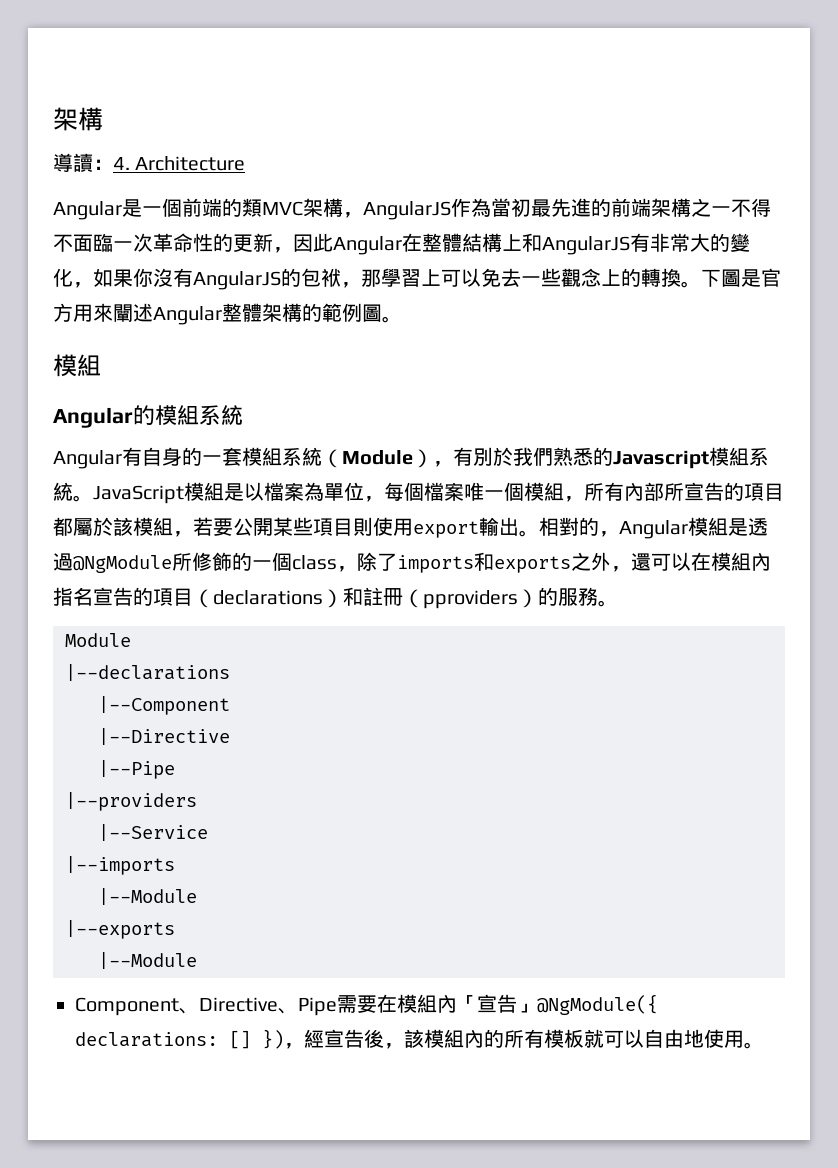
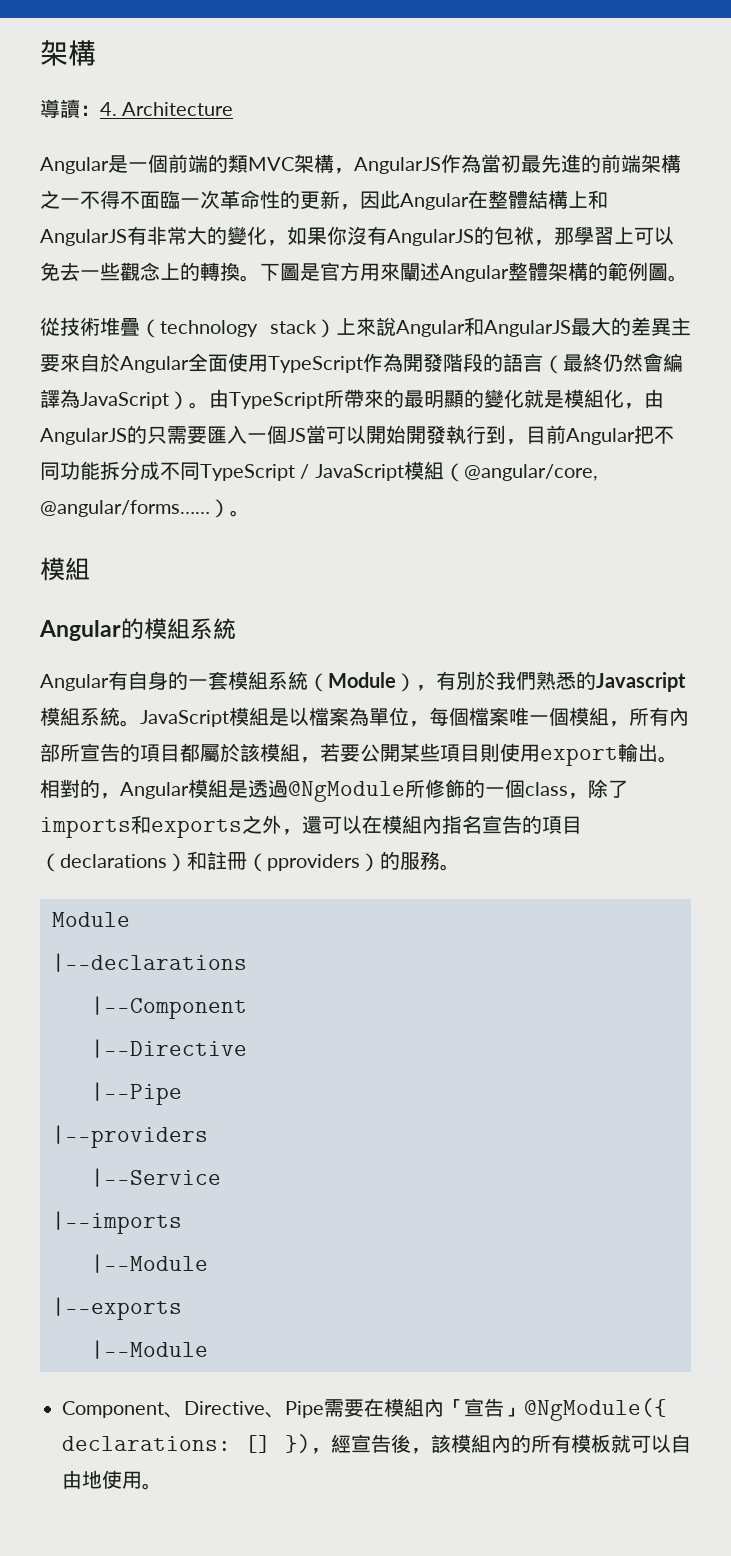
+ 從技術堆疊（technology stack）上來說Angular和AngularJS最大的差異主要來自於Angular全面使用TypeScript作為開發階段的語言（最終仍然會編譯為JavaScript）。由TypeScript所帶來的最明顯的變化就是模組化，由AngularJS的只需要匯入一個JS當可以開始開發執行到，目前Angular把不同功能拆分成不同TypeScript / JavaScript模組（@angular/core, @angular/forms……）。

